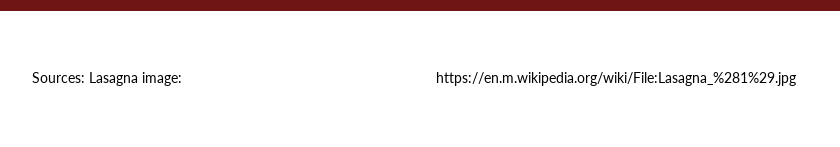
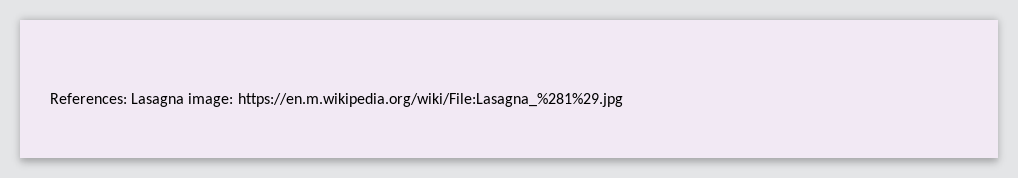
- Sources: Lasagna image: https://en.m.wikipedia.org/wiki/File:Lasagna_%281%29.jpg
+ References: Lasagna image: https://en.m.wikipedia.org/wiki/File:Lasagna_%281%29.jpg

